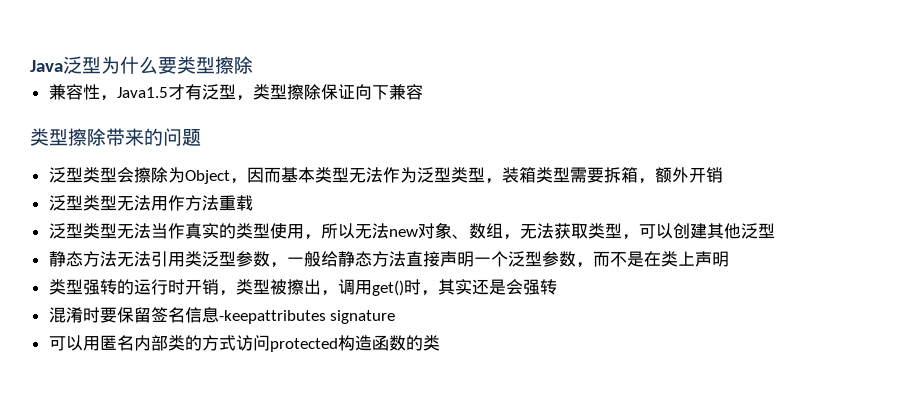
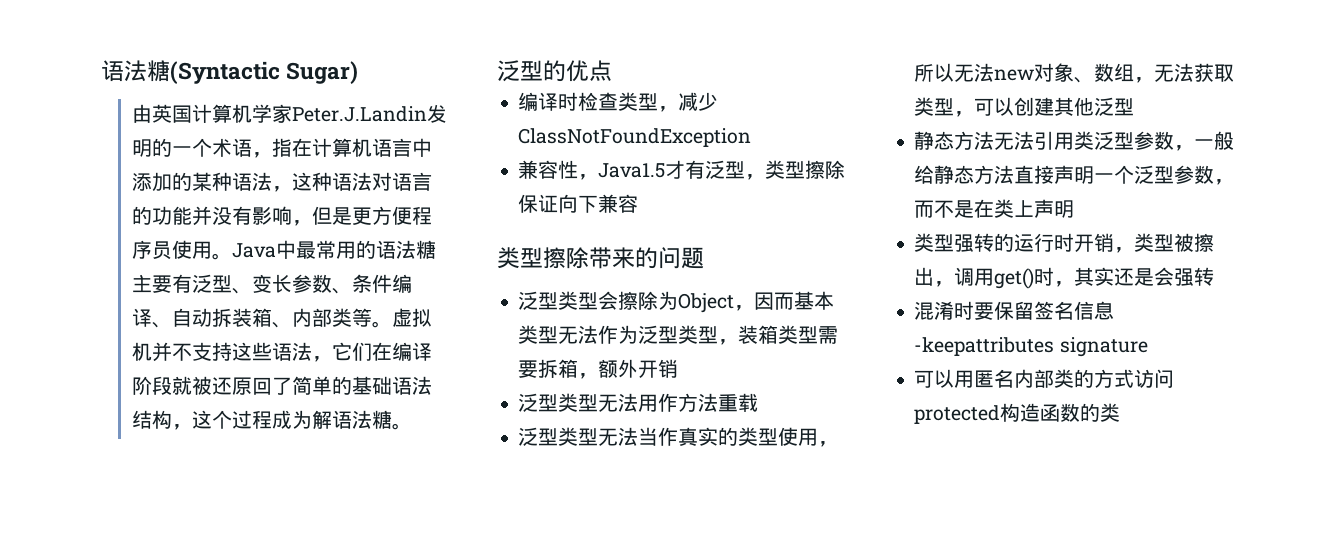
- Java泛型为什么要类型擦除
+ 语法糖(Syntactic Sugar)
+ 由英国计算机学家Peter.J.Landin发明的一个术语，指在计算机语言中添加的某种语法，这种语法对语言的功能并没有影响，但是更方便程序员使用。Java中最常用的语法糖主要有泛型、变长参数、条件编译、自动拆装箱、内部类等。虚拟机并不支持这些语法，它们在编译阶段就被还原回了简单的基础语法结构，这个过程成为解语法糖。
+ 泛型的优点
+ 编译时检查类型，减少ClassNotFoundException

